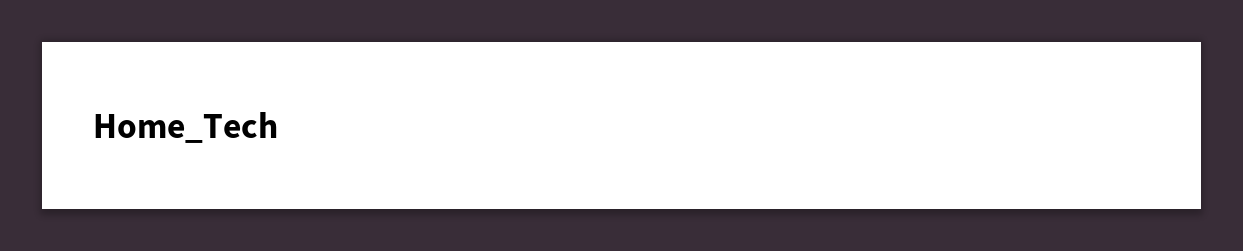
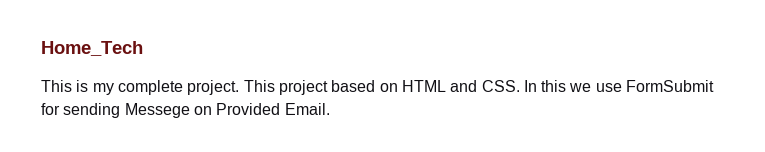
+ This is my complete project. This project based on HTML and CSS. In this we use FormSubmit for sending Messege on Provided Email.

